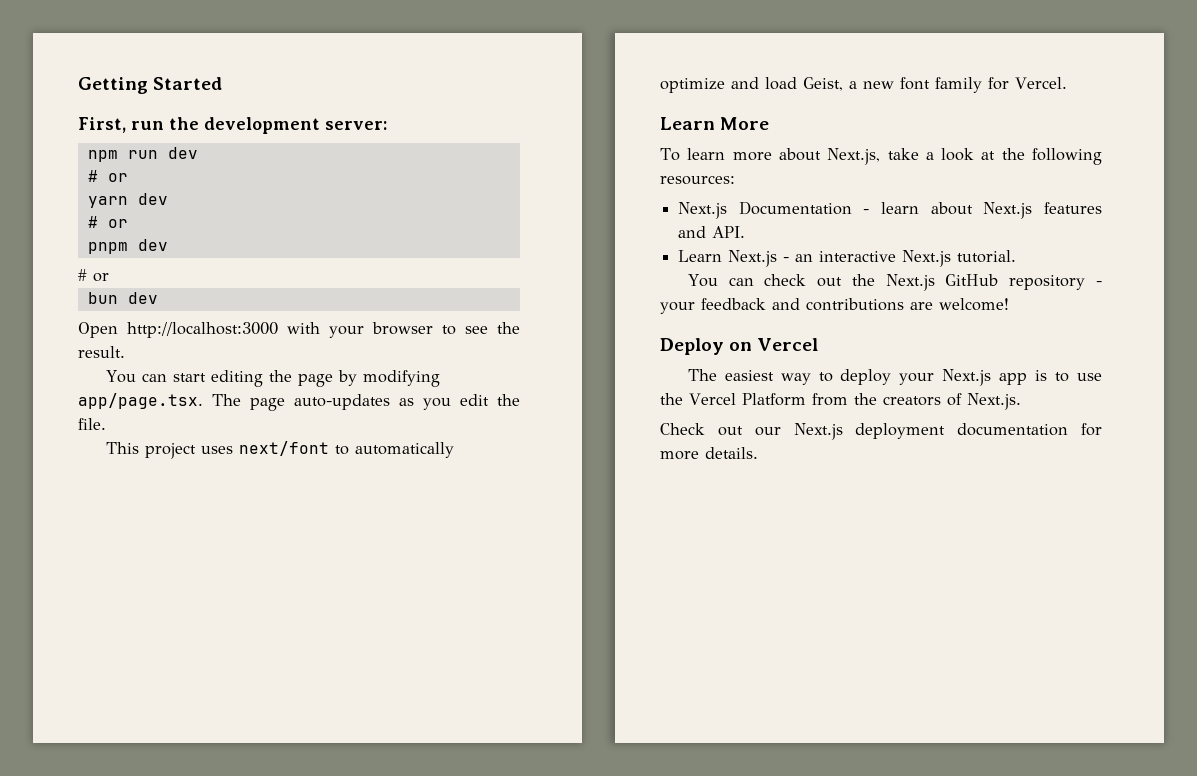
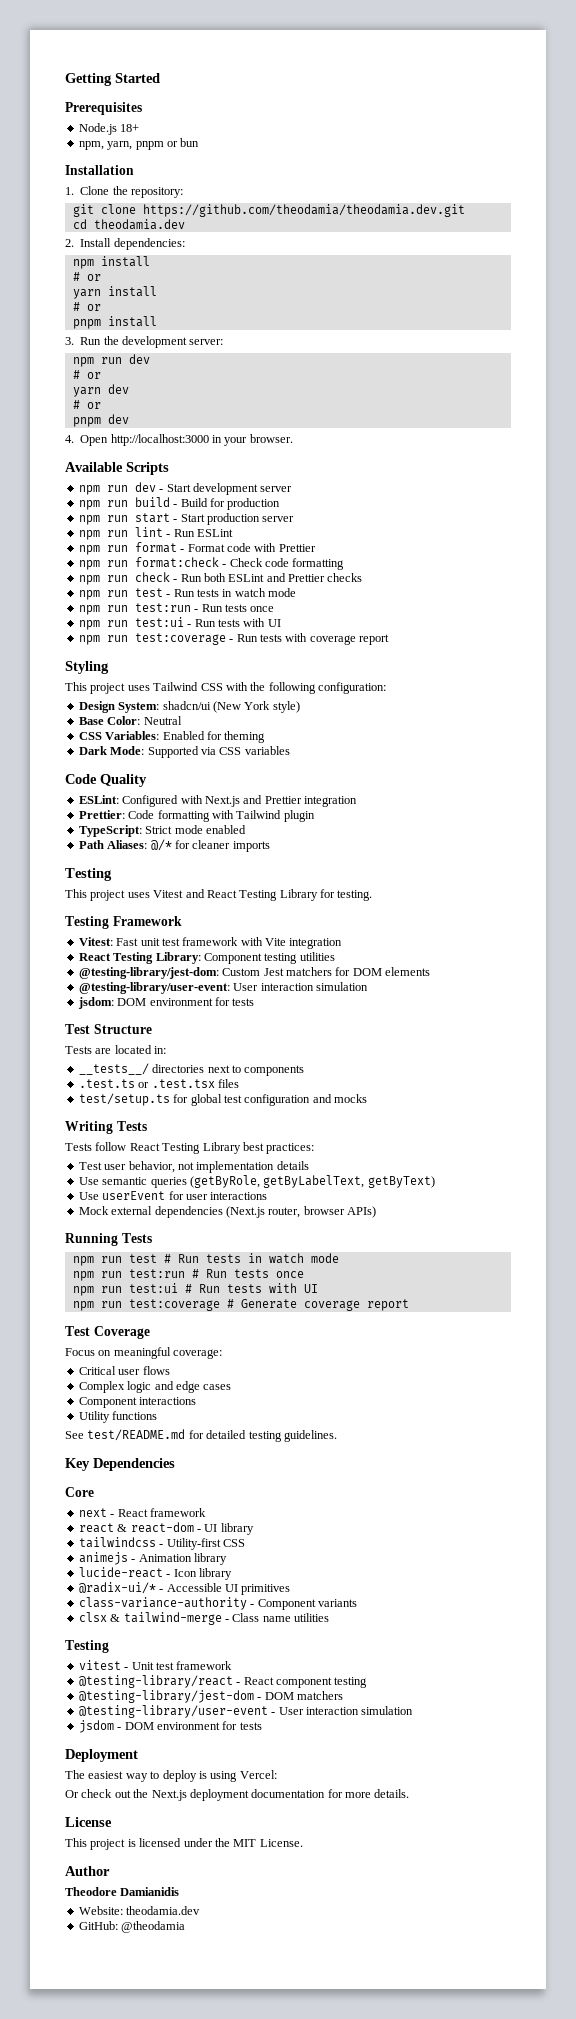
- First, run the development server:
+ Prerequisites
+ Node.js 18+
+ npm, yarn, pnpm or bun
+ Installation
+ 1. Clone the repository:
+ git clone https://github.com/theodamia/theodamia.dev.git
+ cd theodamia.dev
+ 2. Install dependencies:
+ npm install
+ # or
+ yarn install
+ # or
+ pnpm install
+ 3. Run the development server:
  pnpm dev
- # or
- bun dev
- Open http://localhost:3000 with your browser to see the result.
- You can start editing the page by modifying app/page.tsx. The page auto-updates as you edit the file.
- This project uses next/font to automatically optimize and load Geist, a new font family for Vercel.
- Learn More
- To learn more about Next.js, take a look at the following resources:
- Next.js Documentation - learn about Next.js features and API.
- Learn Next.js - an interactive Next.js tutorial.
- You can check out the Next.js GitHub repository - your feedback and contributions are welcome!
- Deploy on Vercel
+ 4. Open http://localhost:3000 in your browser.
+ Available Scripts
+ npm run dev - Start development server
+ npm run build - Build for production
+ npm run start - Start production server
+ npm run lint - Run ESLint
+ npm run format - Format code with Prettier
+ npm run format:check - Check code formatting
+ npm run check - Run both ESLint and Prettier checks
+ npm run test - Run tests in watch mode
+ npm run test:run - Run tests once
+ npm run test:ui - Run tests with UI
+ npm run test:coverage - Run tests with coverage report
+ Styling
+ This project uses Tailwind CSS with the following configuration:
+ Design System: shadcn/ui (New York style)
+ Base Color: Neutral
+ CSS Variables: Enabled for theming
+ Dark Mode: Supported via CSS variables
+ Code Quality
+ ESLint: Configured with Next.js and Prettier integration
+ Prettier: Code formatting with Tailwind plugin
+ TypeScript: Strict mode enabled
+ Path Aliases: @/* for cleaner imports
+ Testing
+ This project uses Vitest and React Testing Library for testing.
+ Testing Framework
+ Vitest: Fast unit test framework with Vite integration
+ React Testing Library: Component testing utilities
+ @testing-library/jest-dom: Custom Jest matchers for DOM elements
+ @testing-library/user-event: User interaction simulation
+ jsdom: DOM environment for tests
+ Test Structure
+ Tests are located in:
+ __tests__/ directories next to components
+ .test.ts or .test.tsx files
+ test/setup.ts for global test configuration and mocks
+ Writing Tests
+ Tests follow React Testing Library best practices:
+ Test user behavior, not implementation details
+ Use semantic queries (getByRole, getByLabelText, getByText)
+ Use userEvent for user interactions
+ Mock external dependencies (Next.js router, browser APIs)
+ Running Tests
+ npm run test # Run tests in watch mode
+ npm run test:run # Run tests once
+ npm run test:ui # Run tests with UI
+ npm run test:coverage # Generate coverage report
+ Test Coverage
+ Focus on meaningful coverage:
+ Critical user flows
+ Complex logic and edge cases
+ Component interactions
+ Utility functions
+ See test/README.md for detailed testing guidelines.
+ Key Dependencies
+ Core
+ next - React framework
+ react & react-dom - UI library
+ tailwindcss - Utility-first CSS
+ animejs - Animation library
+ lucide-react - Icon library
+ @radix-ui/* - Accessible UI primitives
+ class-variance-authority - Component variants
+ clsx & tailwind-merge - Class name utilities
+ Testing
+ vitest - Unit test framework
+ @testing-library/react - React component testing
+ @testing-library/jest-dom - DOM matchers
+ @testing-library/user-event - User interaction simulation
+ jsdom - DOM environment for tests
+ Deployment
- The easiest way to deploy your Next.js app is to use the Vercel Platform from the creators of Next.js.
- Check out our Next.js deployment documentation for more details.
+ The easiest way to deploy is using Vercel:
+ Or check out the Next.js deployment documentation for more details.
+ License
+ This project is licensed under the MIT License.
+ Author
+ Theodore Damianidis
+ Website: theodamia.dev
+ GitHub: @theodamia

